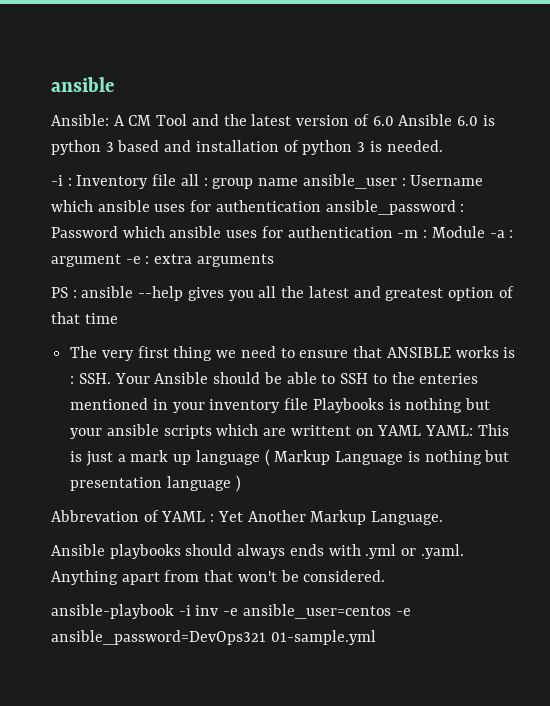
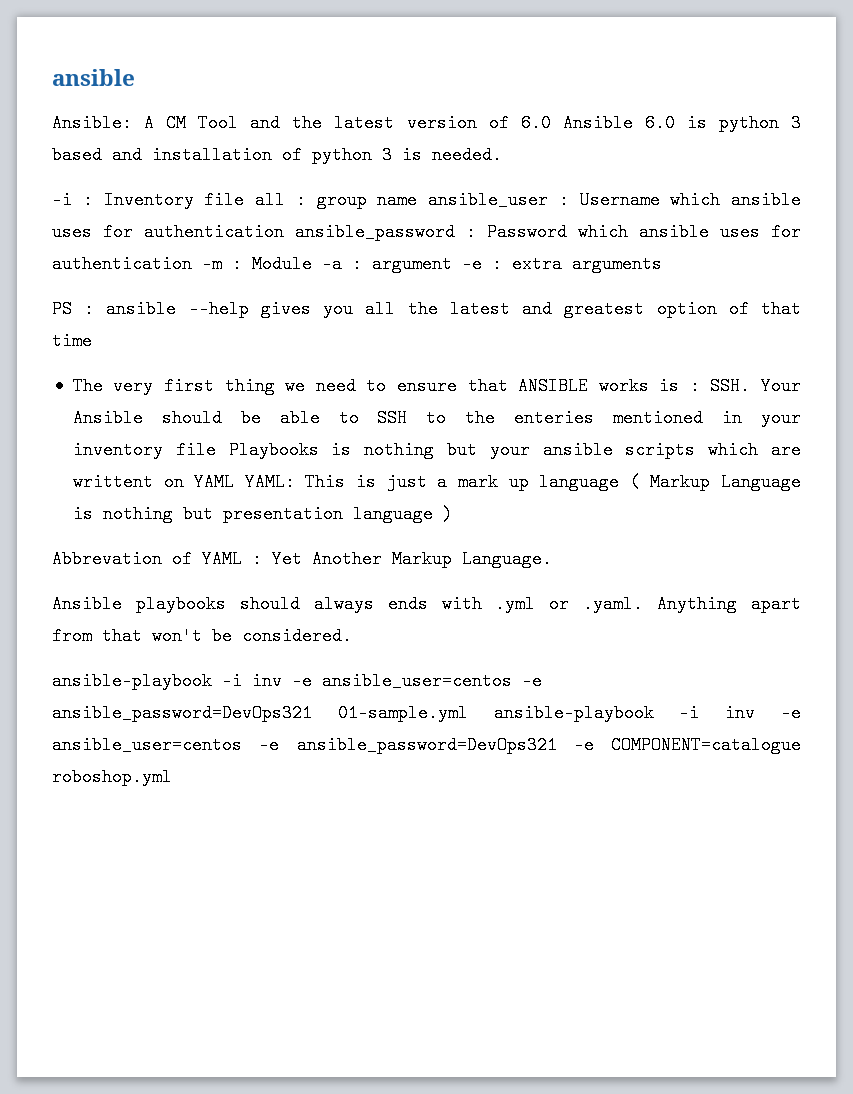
- ansible-playbook -i inv -e ansible_user=centos -e ansible_password=DevOps321 01-sample.yml
+ ansible-playbook -i inv -e ansible_user=centos -e ansible_password=DevOps321 01-sample.yml ansible-playbook -i inv -e ansible_user=centos -e ansible_password=DevOps321 -e COMPONENT=catalogue roboshop.yml

